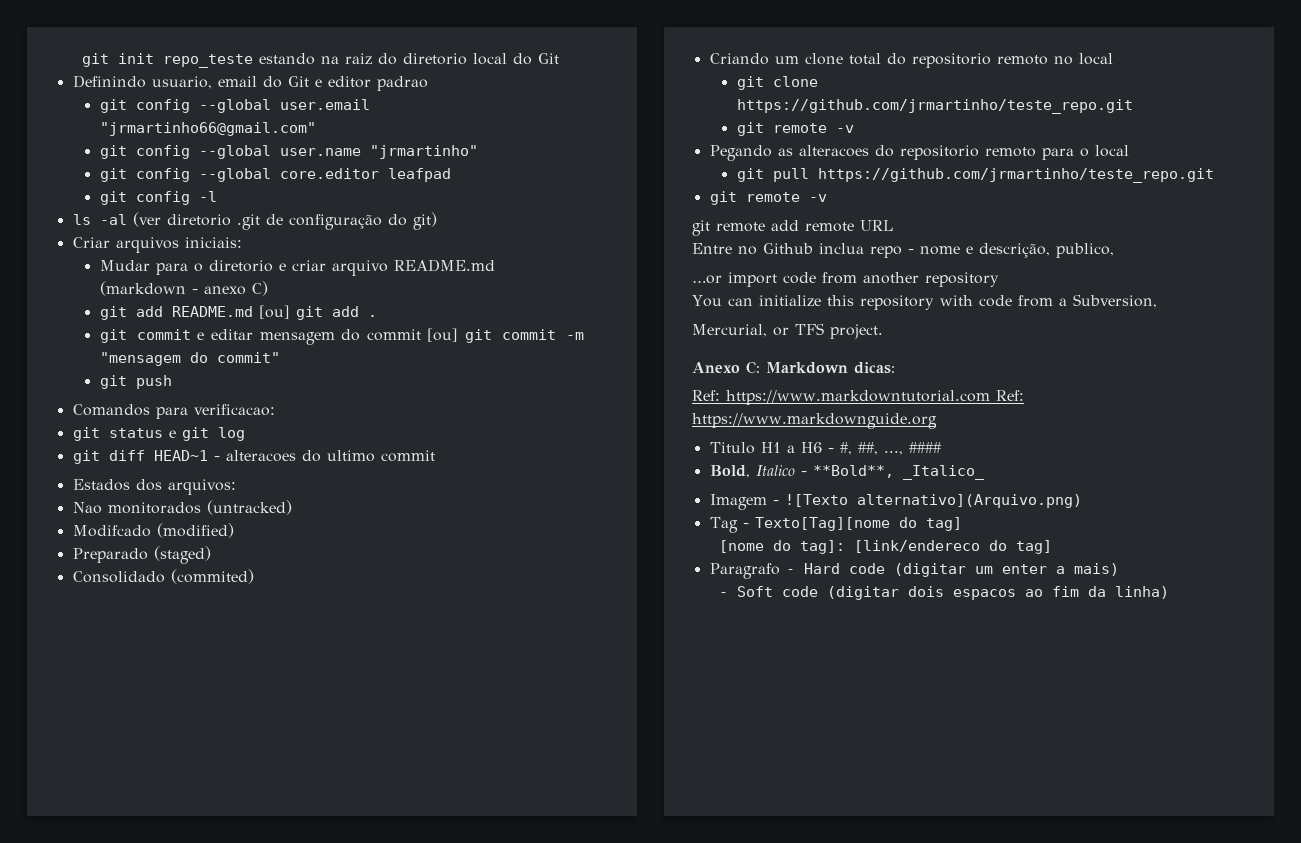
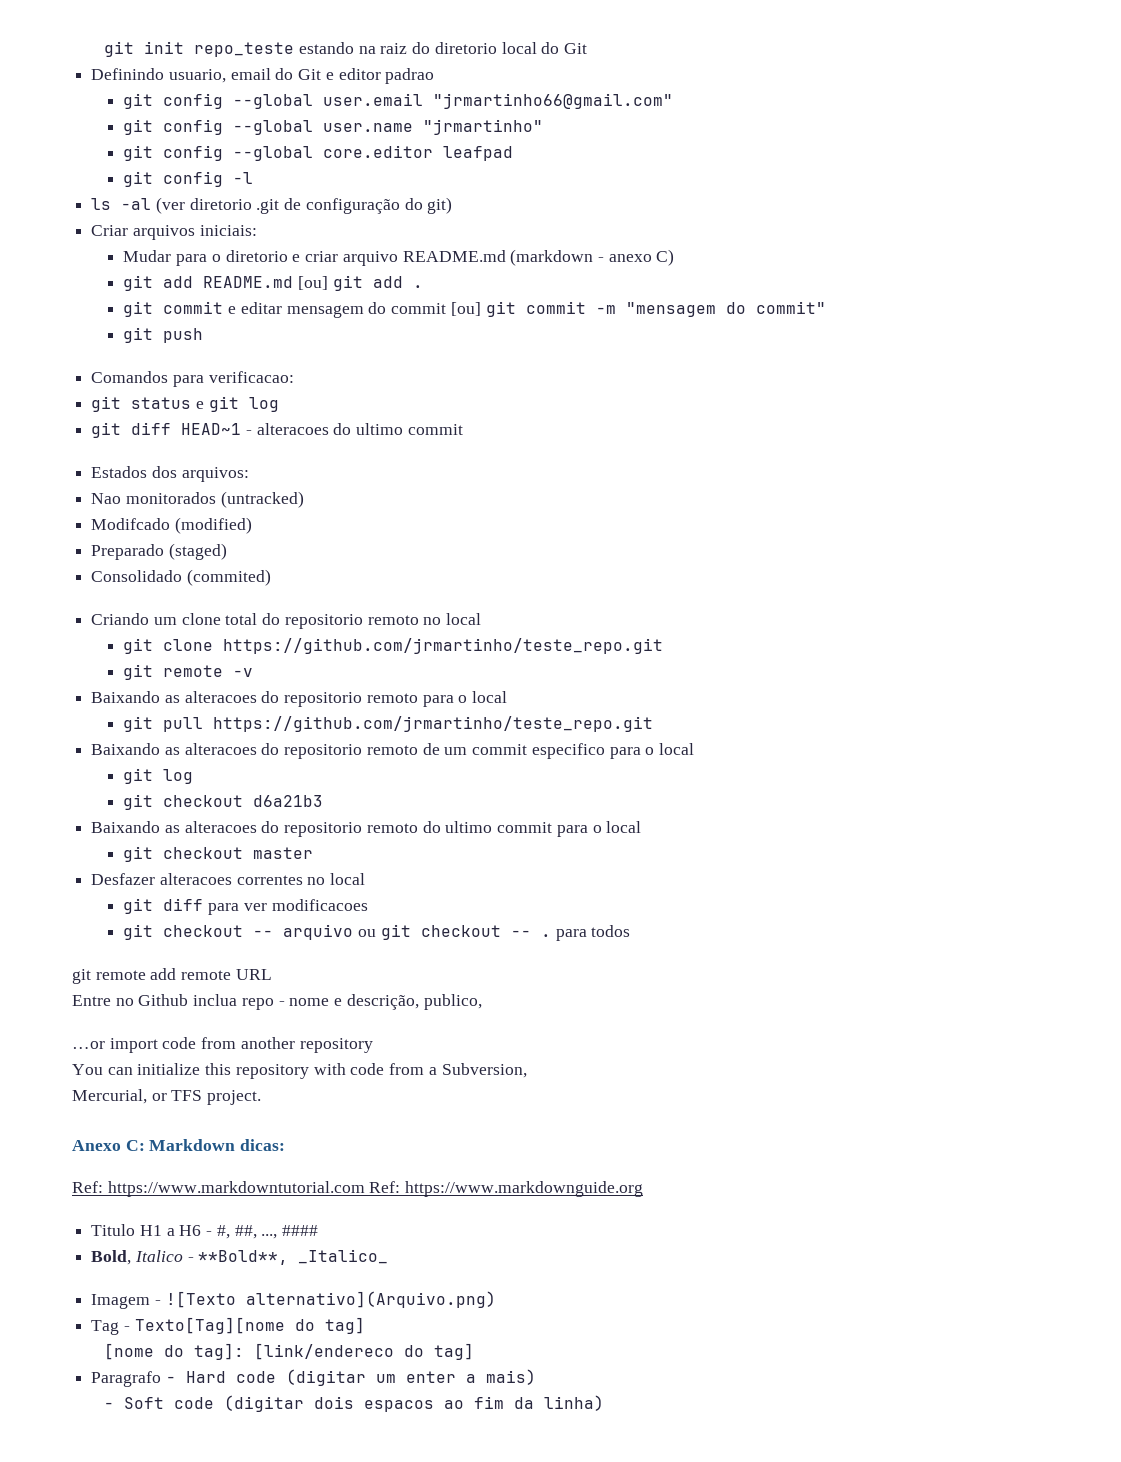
- Pegando as alteracoes do repositorio remoto para o local
+ Baixando as alteracoes do repositorio remoto para o local
  git pull https://github.com/jrmartinho/teste_repo.git
- git remote -v
+ Baixando as alteracoes do repositorio remoto de um commit especifico para o local
+ git log
+ git checkout d6a21b3
+ Baixando as alteracoes do repositorio remoto do ultimo commit para o local
+ git checkout master
+ Desfazer alteracoes correntes no local
+ git diff para ver modificacoes
+ git checkout -- arquivo ou git checkout -- . para todos

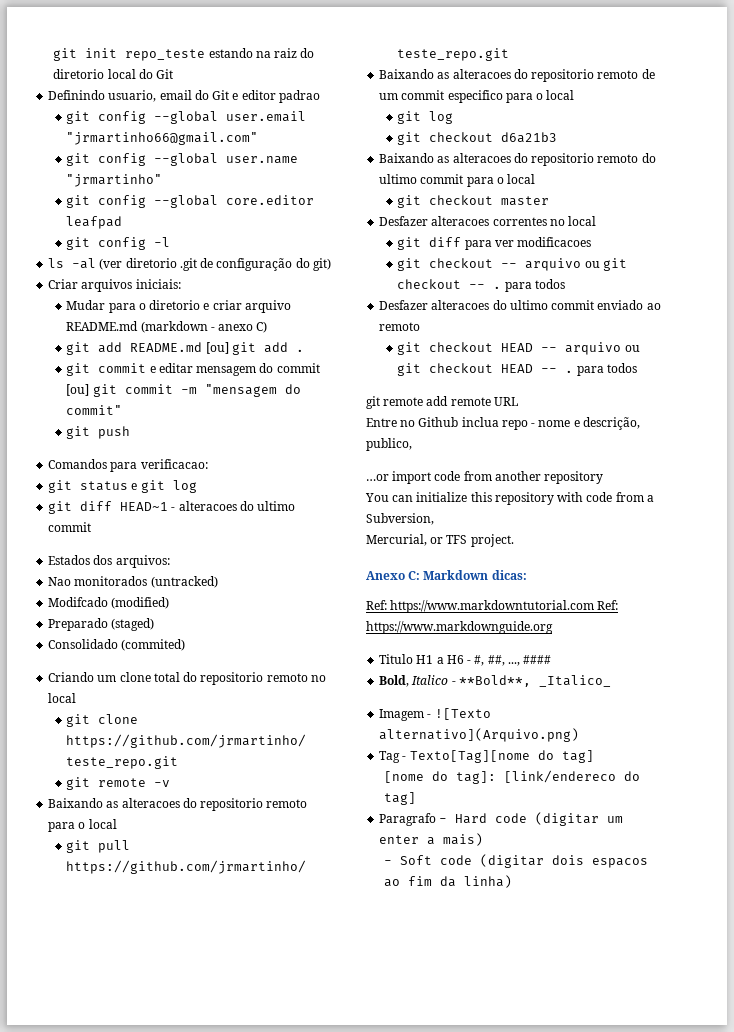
+ Desfazer alteracoes do ultimo commit enviado ao remoto
+ git checkout HEAD -- arquivo ou git checkout HEAD -- . para todos

